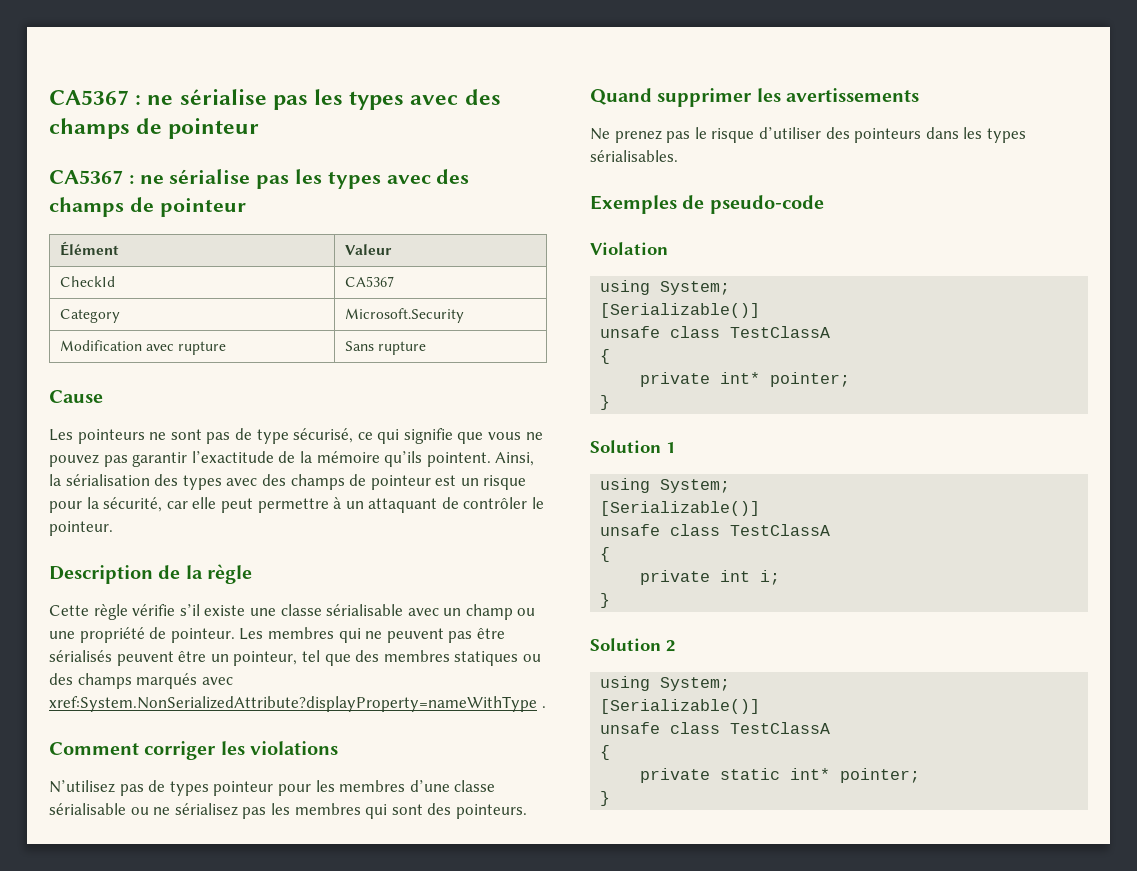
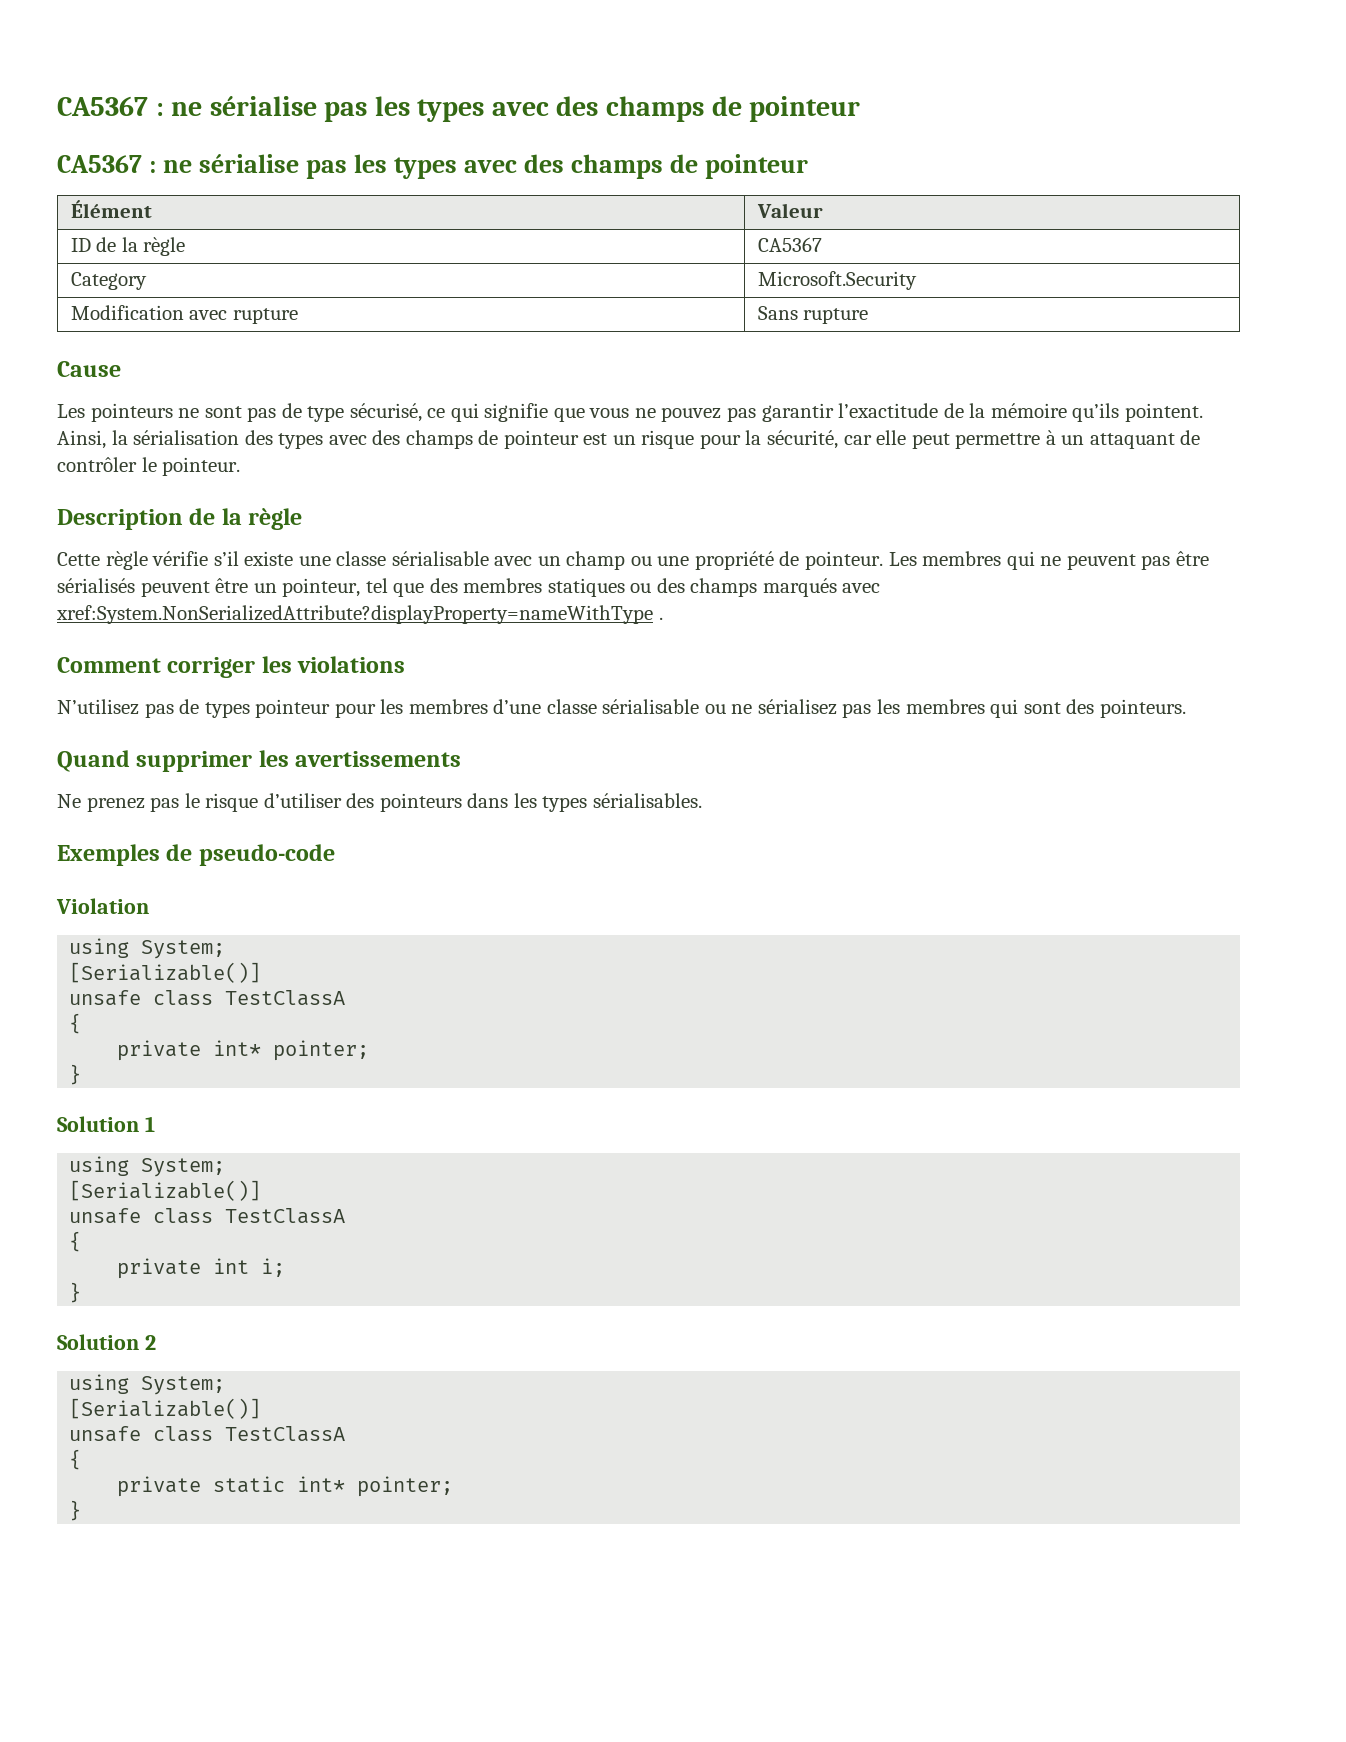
- CheckId | CA5367
+ ID de la règle | CA5367

